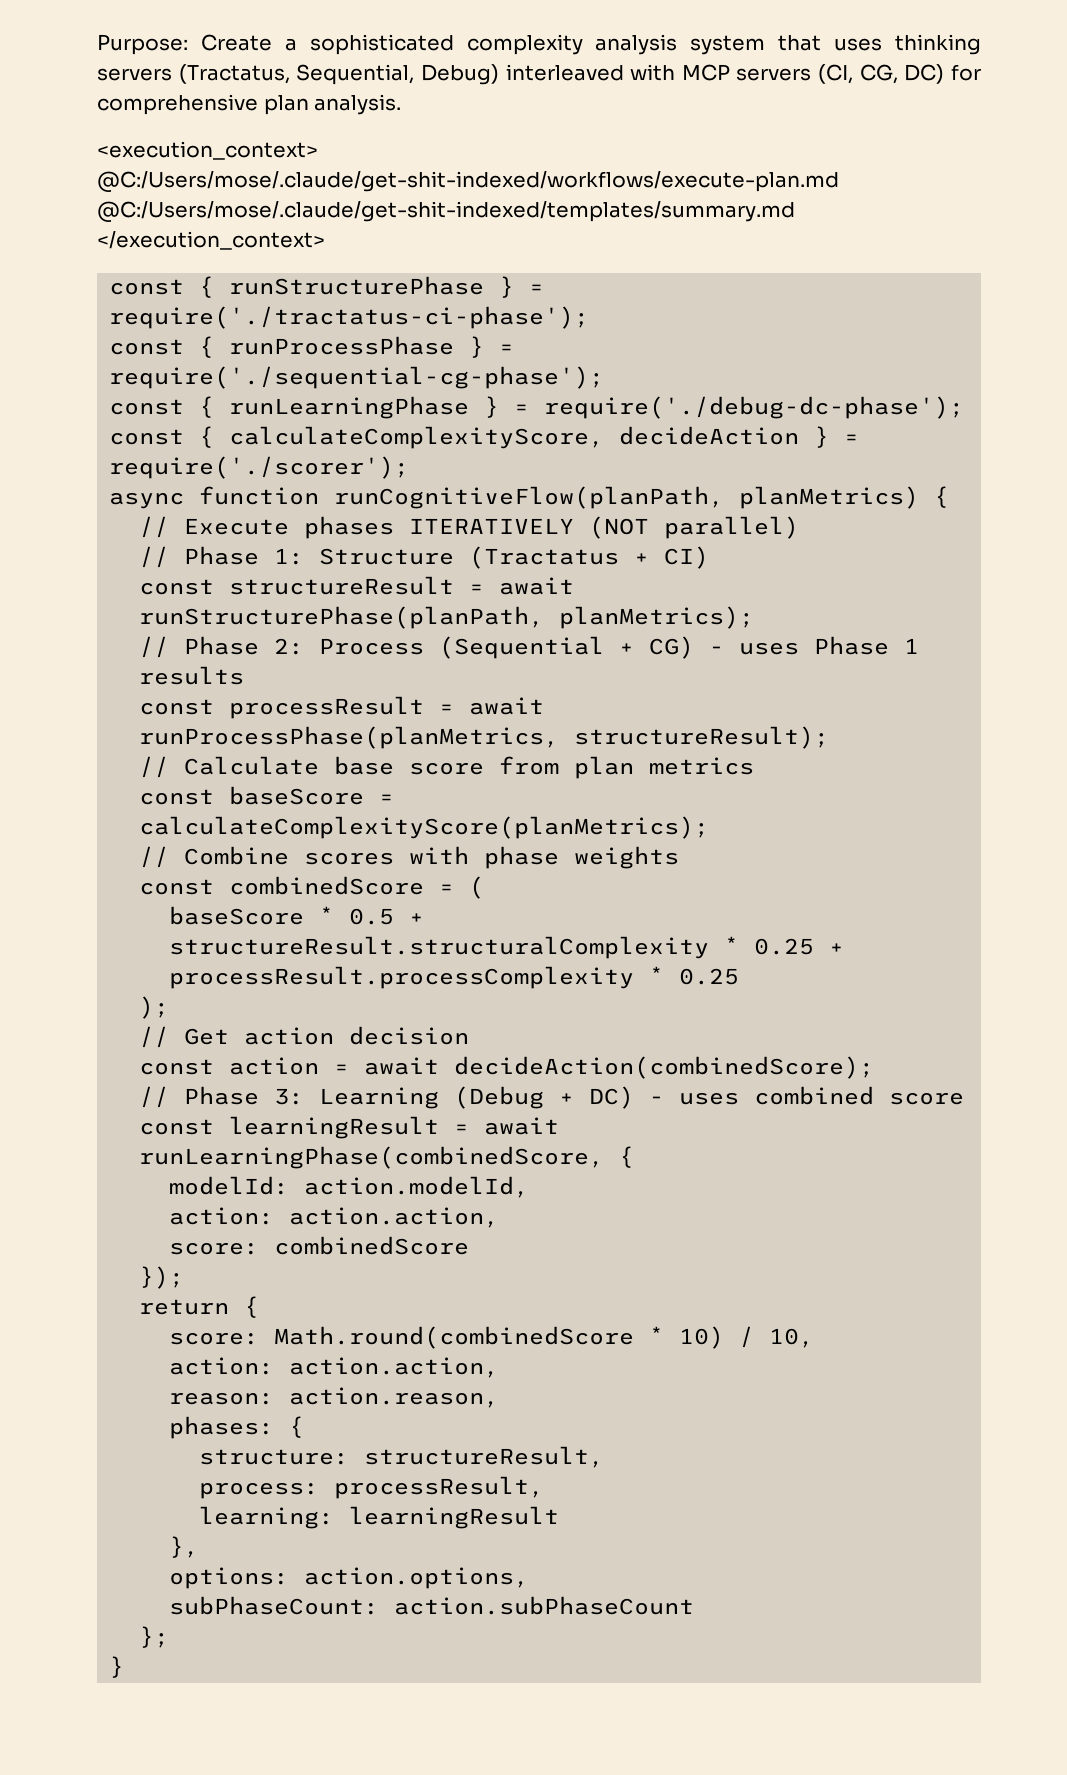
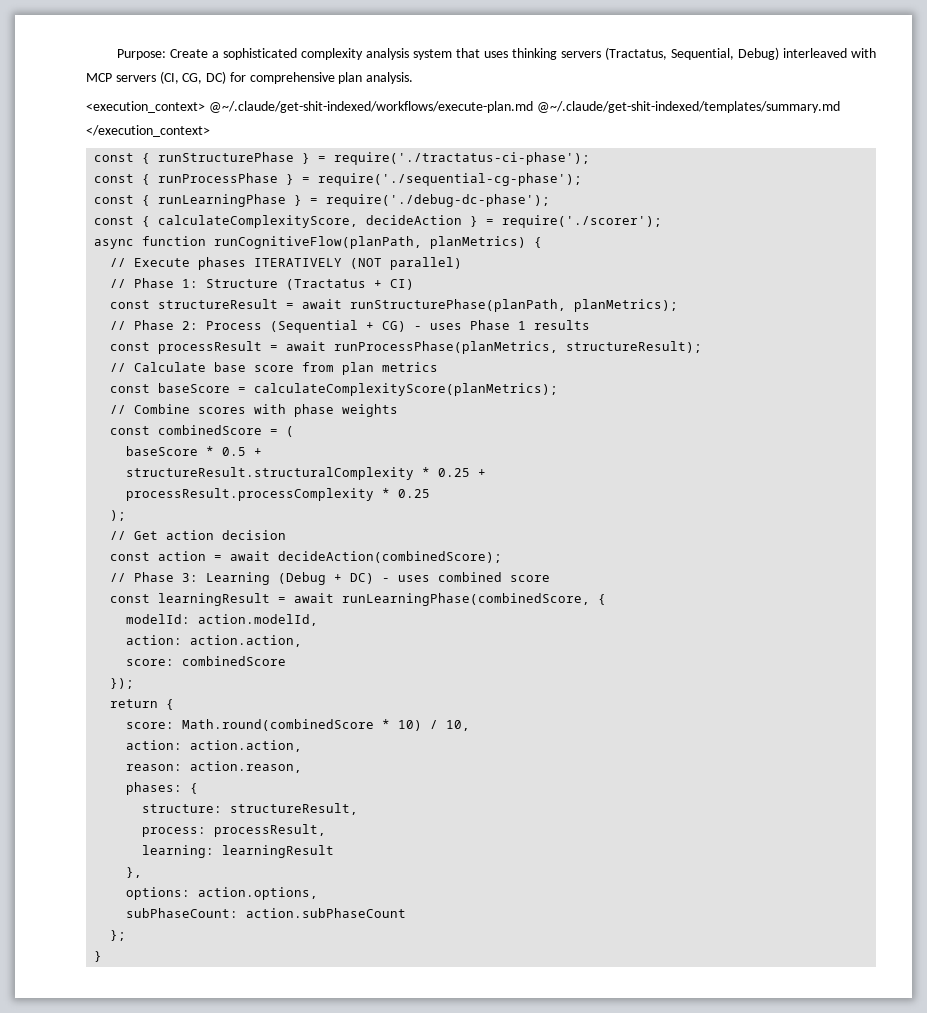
- <execution_context> @C:/Users/mose/.claude/get-shit-indexed/workflows/execute-plan.md @C:/Users/mose/.claude/get-shit-indexed/templates/summary.md </execution_context>
+ <execution_context> @~/.claude/get-shit-indexed/workflows/execute-plan.md @~/.claude/get-shit-indexed/templates/summary.md </execution_context>

